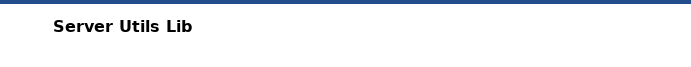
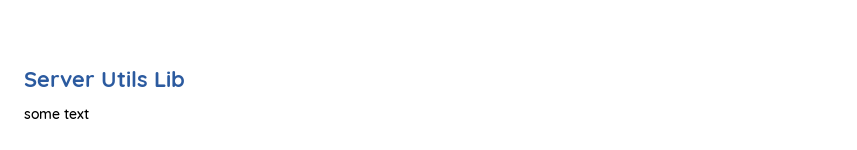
+ some text

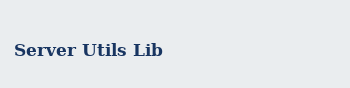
- some text

